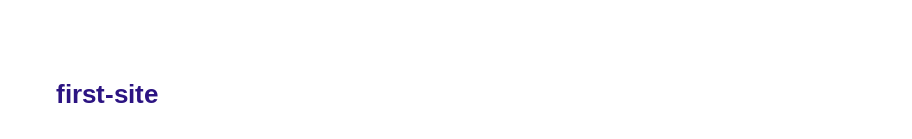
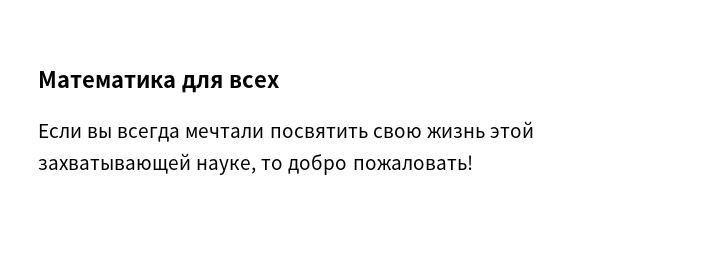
- first-site
+ Математика для всех
+ Если вы всегда мечтали посвятить свою жизнь этой захватывающей науке, то добро пожаловать!

